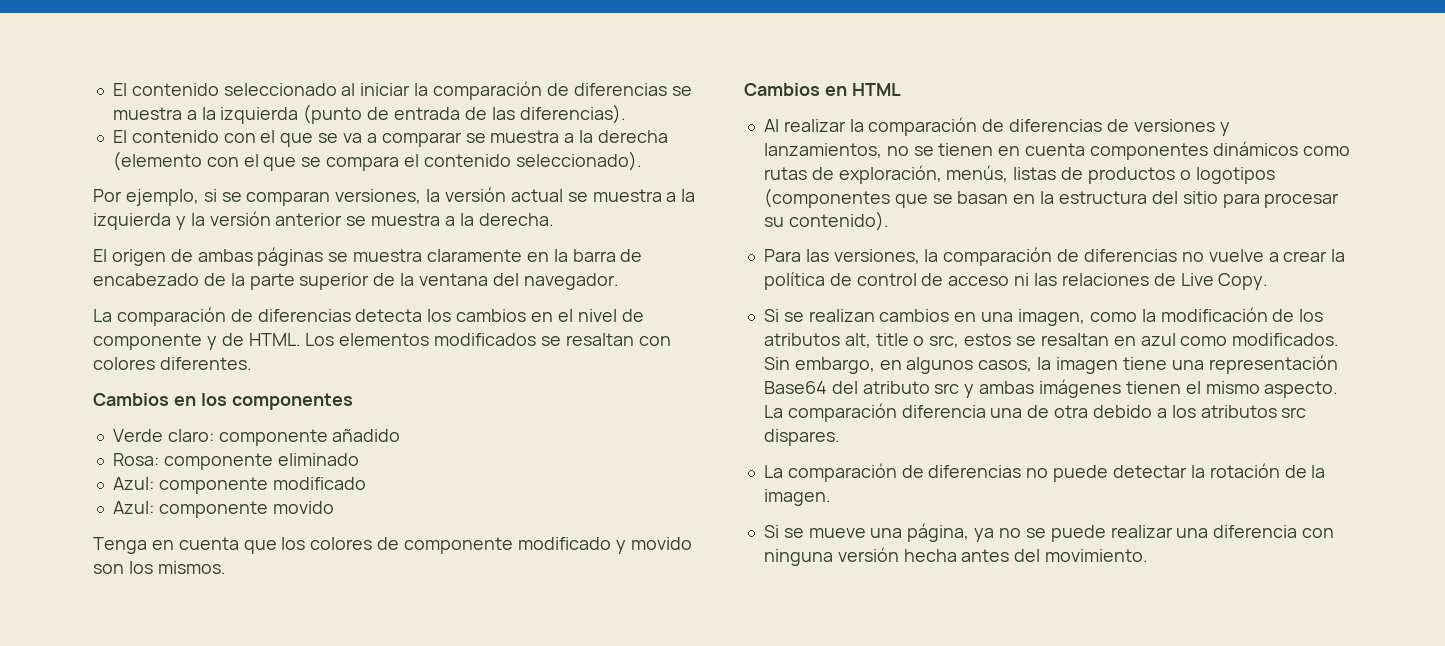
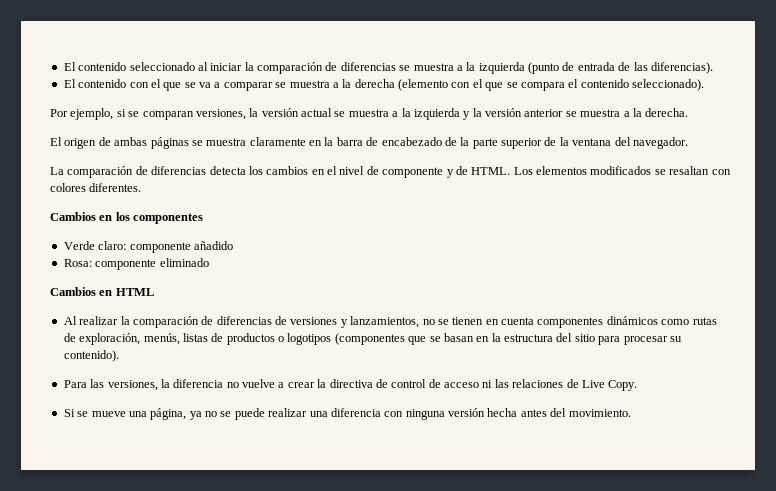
- Azul: componente modificado
- Azul: componente movido
- Tenga en cuenta que los colores de componente modificado y movido son los mismos.
- Para las versiones, la comparación de diferencias no vuelve a crear la política de control de acceso ni las relaciones de Live Copy.
+ Para las versiones, la diferencia no vuelve a crear la directiva de control de acceso ni las relaciones de Live Copy.
- Si se realizan cambios en una imagen, como la modificación de los atributos alt, title o src, estos se resaltan en azul como modificados. Sin embargo, en algunos casos, la imagen tiene una representación Base64 del atributo src y ambas imágenes tienen el mismo aspecto. La comparación diferencia una de otra debido a los atributos src dispares.
- La comparación de diferencias no puede detectar la rotación de la imagen.

